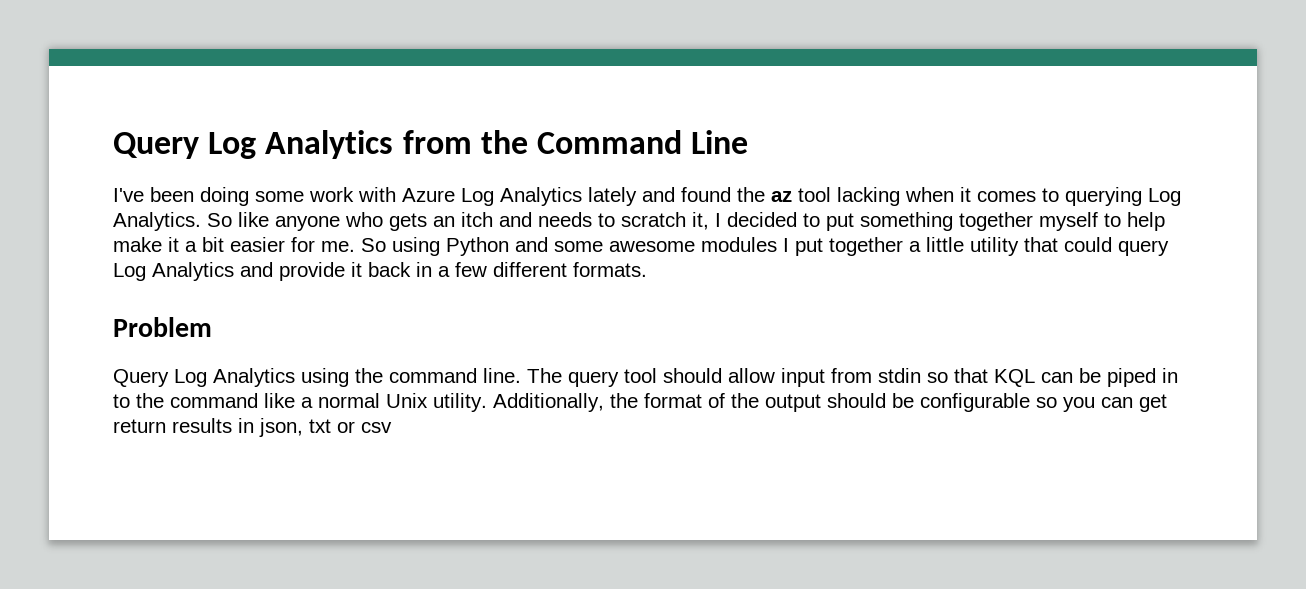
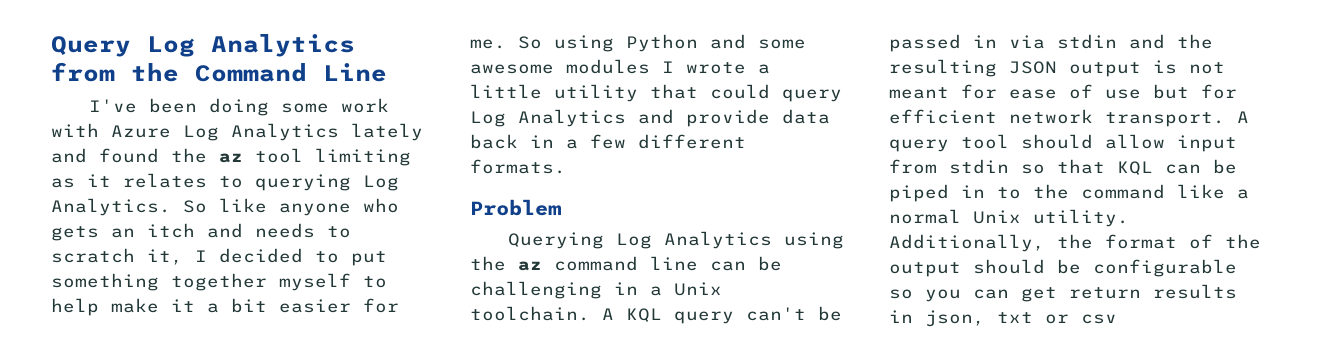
- I've been doing some work with Azure Log Analytics lately and found the az tool lacking when it comes to querying Log Analytics.
+ I've been doing some work with Azure Log Analytics lately and found the az tool limiting as it relates to querying Log Analytics.
- So using Python and some awesome modules I put together a little utility that could query Log Analytics and provide it back in a few different formats.
+ So using Python and some awesome modules I wrote a little utility that could query Log Analytics and provide data back in a few different formats.
- Query Log Analytics using the command line. The query tool should allow input from stdin so that KQL can be piped in to the command like a normal Unix utility.
+ Querying Log Analytics using the az command line can be challenging in a Unix toolchain. A KQL query can't be passed in via stdin and the resulting JSON output is not meant for ease of use but for efficient network transport. A query tool should allow input from stdin so that KQL can be piped in to the command like a normal Unix utility.

